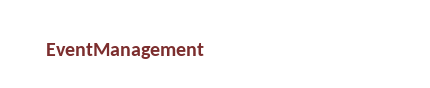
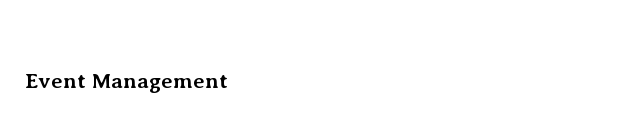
- EventManagement
+ Event Management

